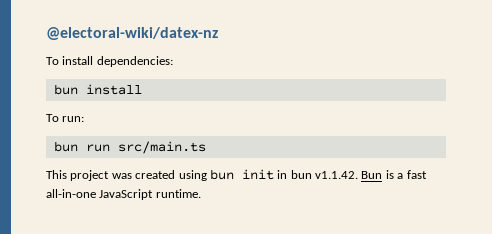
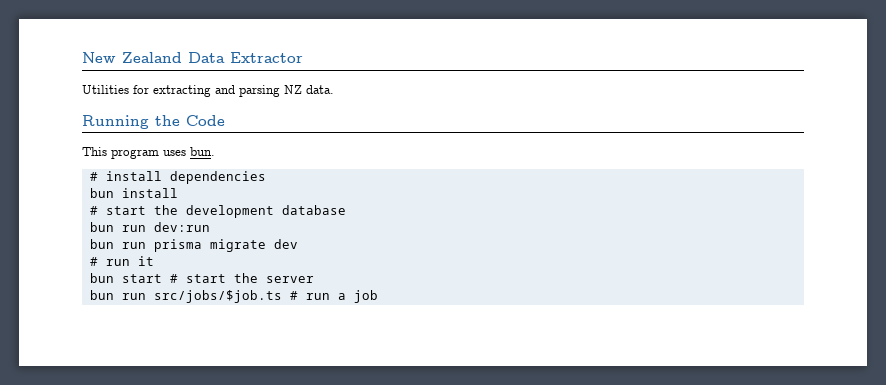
- @electoral-wiki/datex-nz
- To install dependencies:
+ New Zealand Data Extractor
+ Utilities for extracting and parsing NZ data.
+ Running the Code
+ This program uses bun.
+ # install dependencies
  bun install
- To run:
- bun run src/main.ts
- This project was created using bun init in bun v1.1.42. Bun is a fast all-in-one JavaScript runtime.
+ # start the development database
+ bun run dev:run
+ bun run prisma migrate dev
+ # run it
+ bun start # start the server
+ bun run src/jobs/$job.ts # run a job

